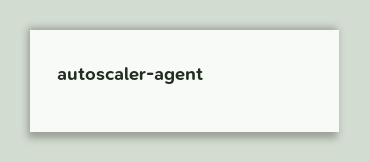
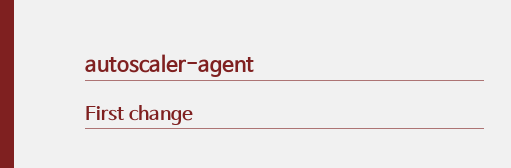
+ First change

